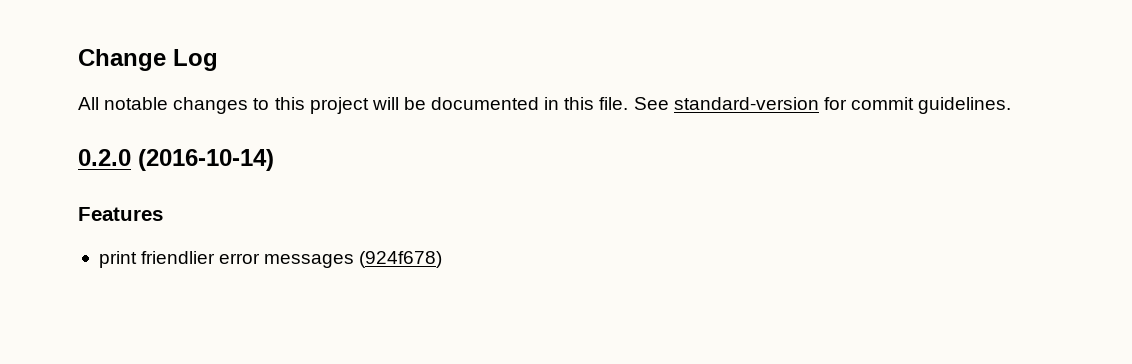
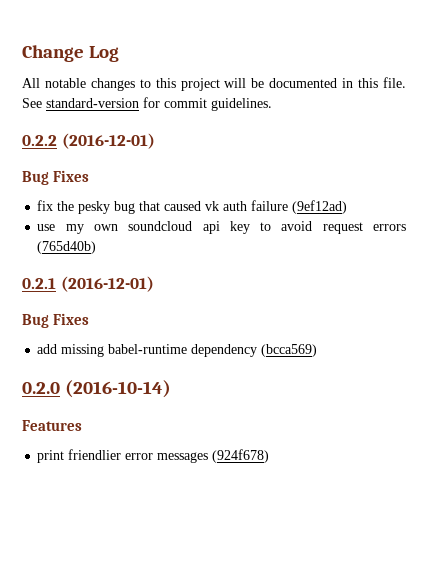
+ 0.2.2 (2016-12-01)
+ Bug Fixes
+ fix the pesky bug that caused vk auth failure (9ef12ad)
+ use my own soundcloud api key to avoid request errors (765d40b)
+ 0.2.1 (2016-12-01)
+ Bug Fixes
+ add missing babel-runtime dependency (bcca569)

